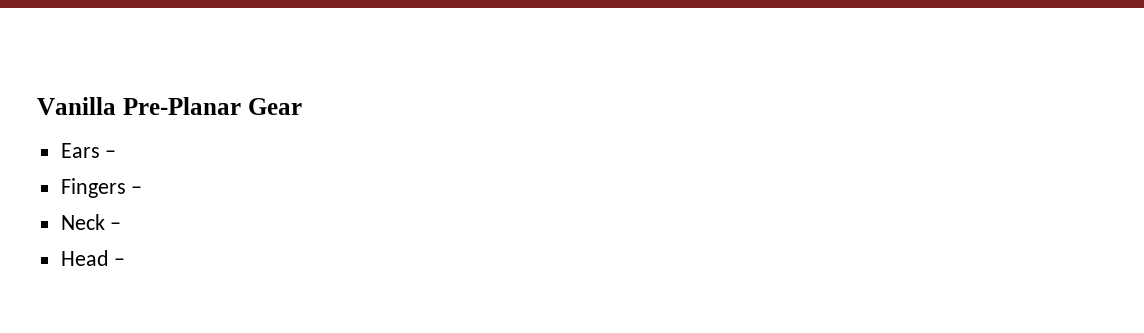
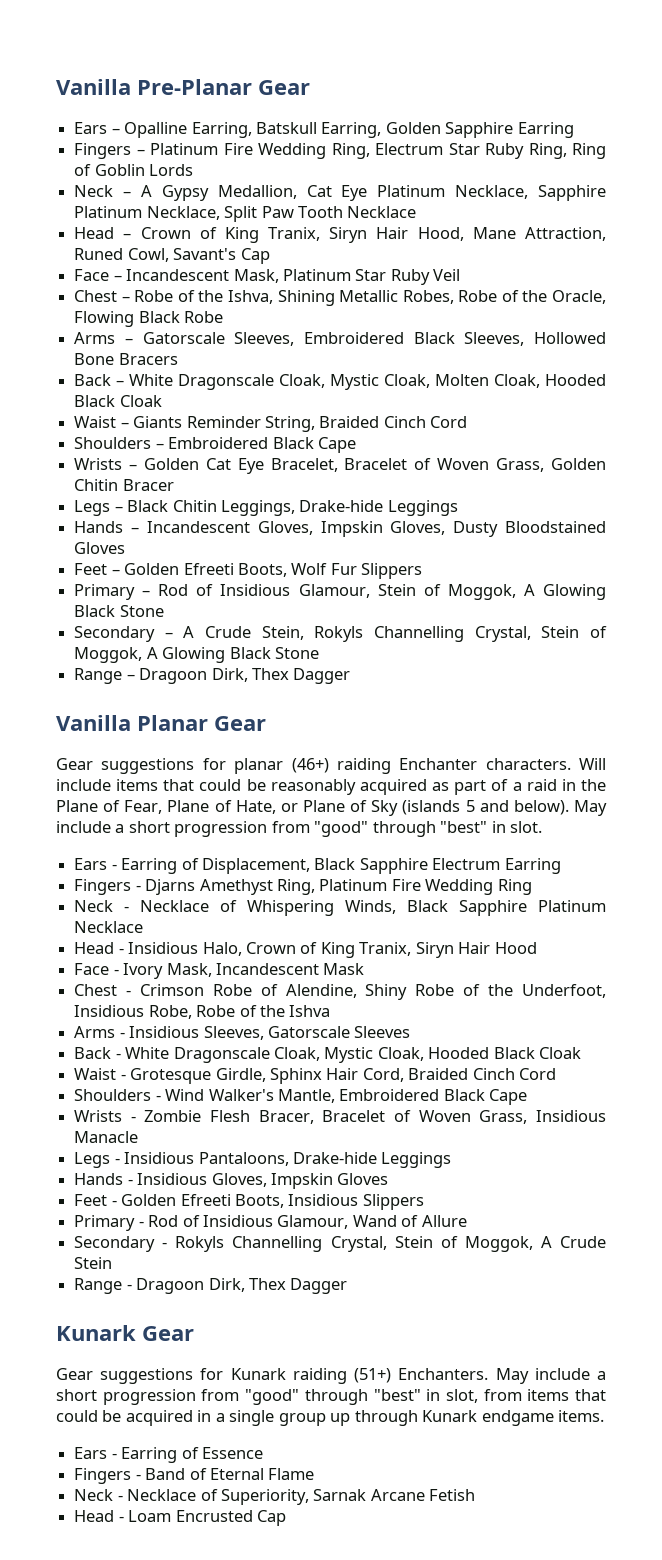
- Ears –
- Fingers –
- Neck –
- Head –
+ Ears – Opalline Earring, Batskull Earring, Golden Sapphire Earring
+ Fingers – Platinum Fire Wedding Ring, Electrum Star Ruby Ring, Ring of Goblin Lords
+ Neck – A Gypsy Medallion, Cat Eye Platinum Necklace, Sapphire Platinum Necklace, Split Paw Tooth Necklace
+ Head – Crown of King Tranix, Siryn Hair Hood, Mane Attraction, Runed Cowl, Savant's Cap
+ Face – Incandescent Mask, Platinum Star Ruby Veil
+ Chest – Robe of the Ishva, Shining Metallic Robes, Robe of the Oracle, Flowing Black Robe
+ Arms – Gatorscale Sleeves, Embroidered Black Sleeves, Hollowed Bone Bracers
+ Back – White Dragonscale Cloak, Mystic Cloak, Molten Cloak, Hooded Black Cloak
+ Waist – Giants Reminder String, Braided Cinch Cord
+ Shoulders – Embroidered Black Cape
+ Wrists – Golden Cat Eye Bracelet, Bracelet of Woven Grass, Golden Chitin Bracer
+ Legs – Black Chitin Leggings, Drake-hide Leggings
+ Hands – Incandescent Gloves, Impskin Gloves, Dusty Bloodstained Gloves
+ Feet – Golden Efreeti Boots, Wolf Fur Slippers
+ Primary – Rod of Insidious Glamour, Stein of Moggok, A Glowing Black Stone
+ Secondary – A Crude Stein, Rokyls Channelling Crystal, Stein of Moggok, A Glowing Black Stone
+ Range – Dragoon Dirk, Thex Dagger
+ Vanilla Planar Gear
+ Gear suggestions for planar (46+) raiding Enchanter characters. Will include items that could be reasonably acquired as part of a raid in the Plane of Fear, Plane of Hate, or Plane of Sky (islands 5 and below). May include a short progression from "good" through "best" in slot.
+ Ears - Earring of Displacement, Black Sapphire Electrum Earring
+ Fingers - Djarns Amethyst Ring, Platinum Fire Wedding Ring
+ Neck - Necklace of Whispering Winds, Black Sapphire Platinum Necklace
+ Head - Insidious Halo, Crown of King Tranix, Siryn Hair Hood
+ Face - Ivory Mask, Incandescent Mask
+ Chest - Crimson Robe of Alendine, Shiny Robe of the Underfoot, Insidious Robe, Robe of the Ishva
+ Arms - Insidious Sleeves, Gatorscale Sleeves
+ Back - White Dragonscale Cloak, Mystic Cloak, Hooded Black Cloak
+ Waist - Grotesque Girdle, Sphinx Hair Cord, Braided Cinch Cord
+ Shoulders - Wind Walker's Mantle, Embroidered Black Cape
+ Wrists - Zombie Flesh Bracer, Bracelet of Woven Grass, Insidious Manacle
+ Legs - Insidious Pantaloons, Drake-hide Leggings
+ Hands - Insidious Gloves, Impskin Gloves
+ Feet - Golden Efreeti Boots, Insidious Slippers
+ Primary - Rod of Insidious Glamour, Wand of Allure
+ Secondary - Rokyls Channelling Crystal, Stein of Moggok, A Crude Stein
+ Range - Dragoon Dirk, Thex Dagger
+ Kunark Gear
+ Gear suggestions for Kunark raiding (51+) Enchanters. May include a short progression from "good" through "best" in slot, from items that could be acquired in a single group up through Kunark endgame items.
+ Ears - Earring of Essence
+ Fingers - Band of Eternal Flame
+ Neck - Necklace of Superiority, Sarnak Arcane Fetish
+ Head - Loam Encrusted Cap

